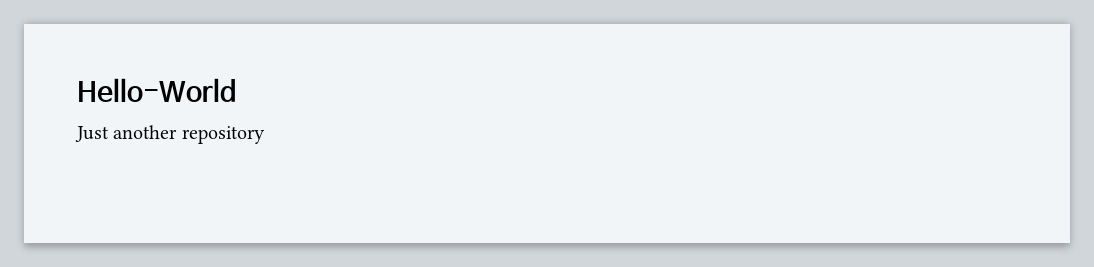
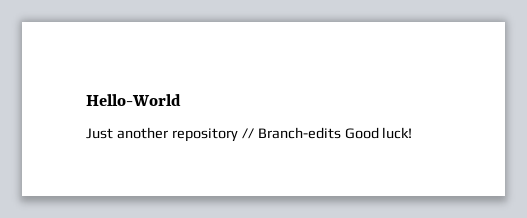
- Just another repository
+ Just another repository // Branch-edits Good luck!

